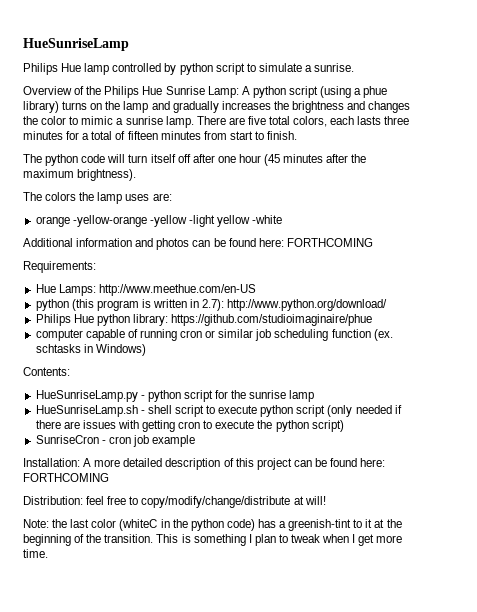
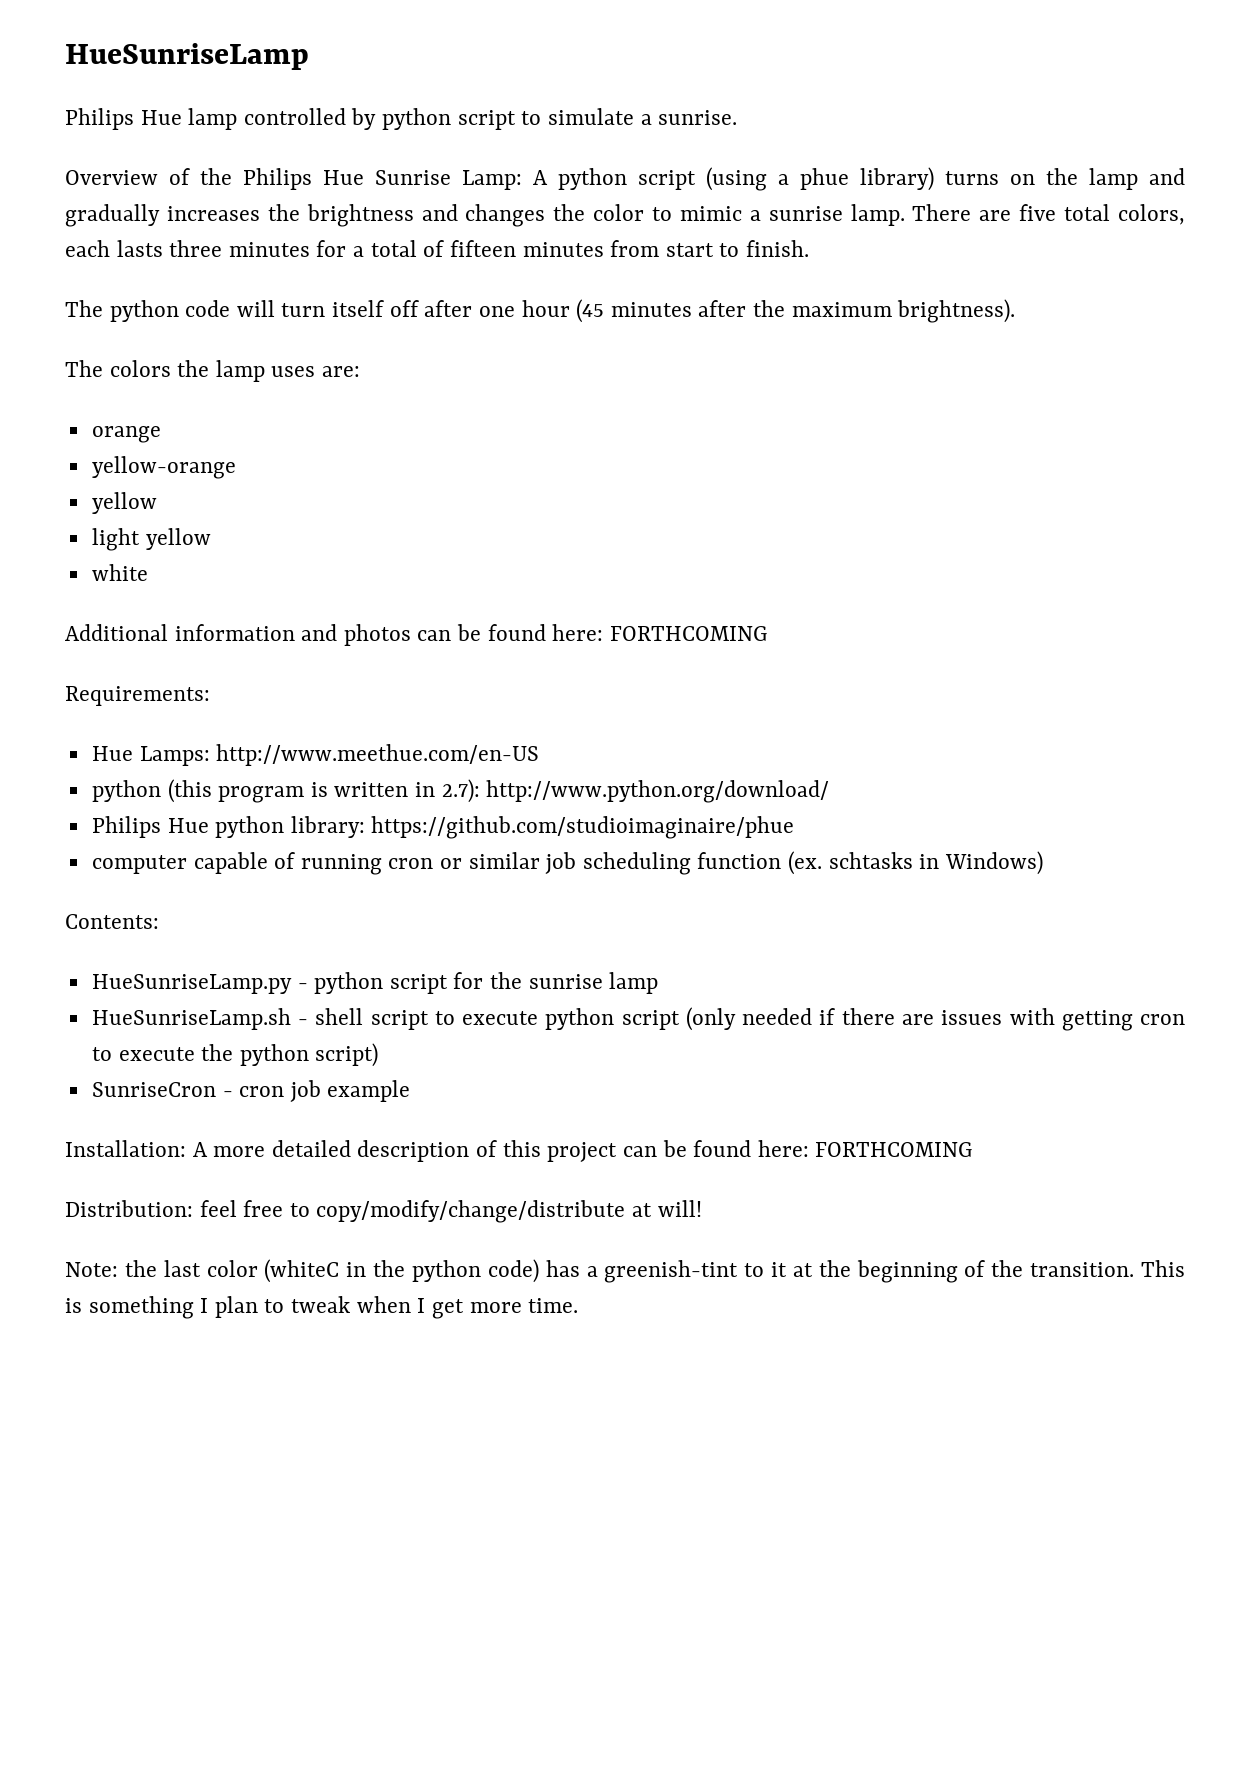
- orange -yellow-orange -yellow -light yellow -white
+ orange
+ yellow-orange
+ yellow
+ light yellow
+ white

